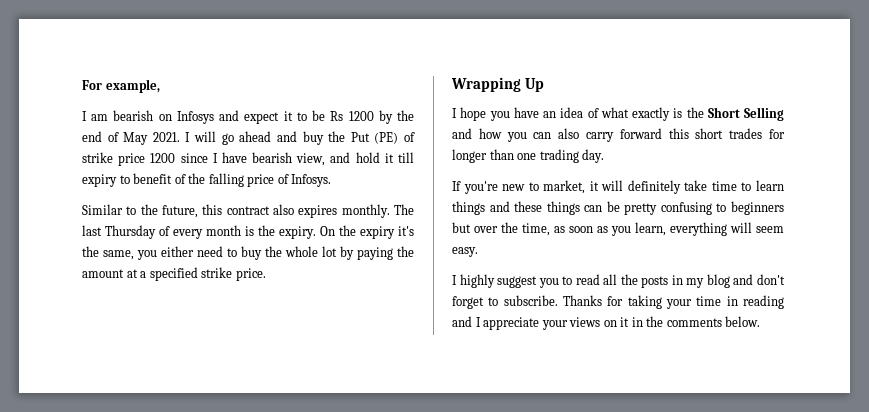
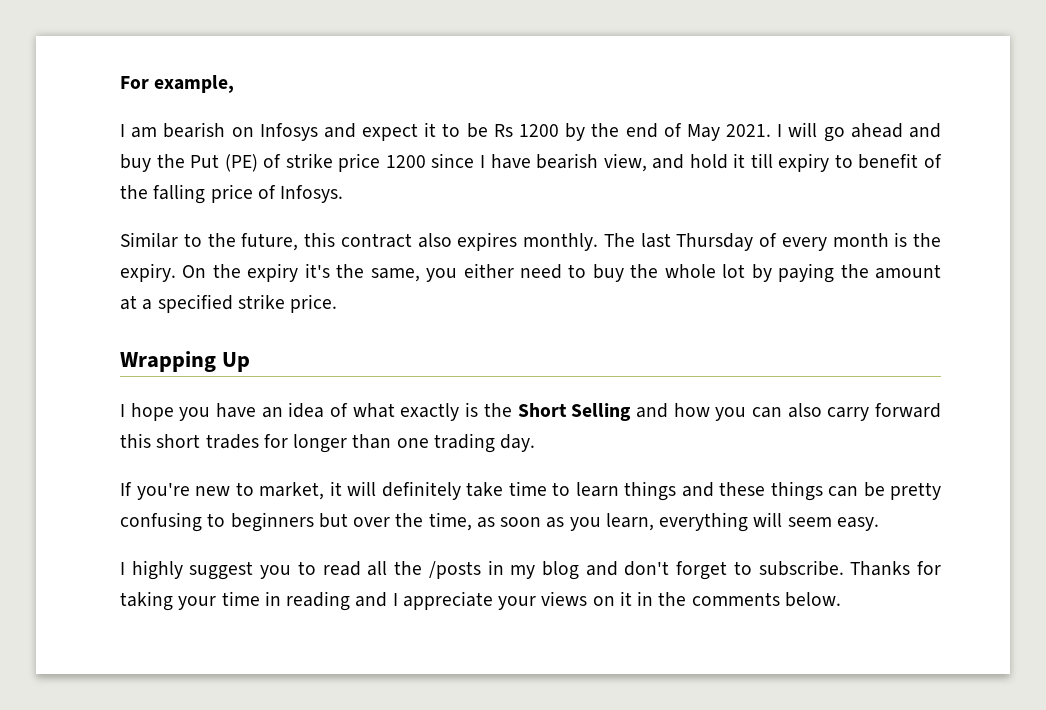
- I highly suggest you to read all the posts in my blog and don't forget to subscribe.
+ I highly suggest you to read all the /posts in my blog and don't forget to subscribe.

